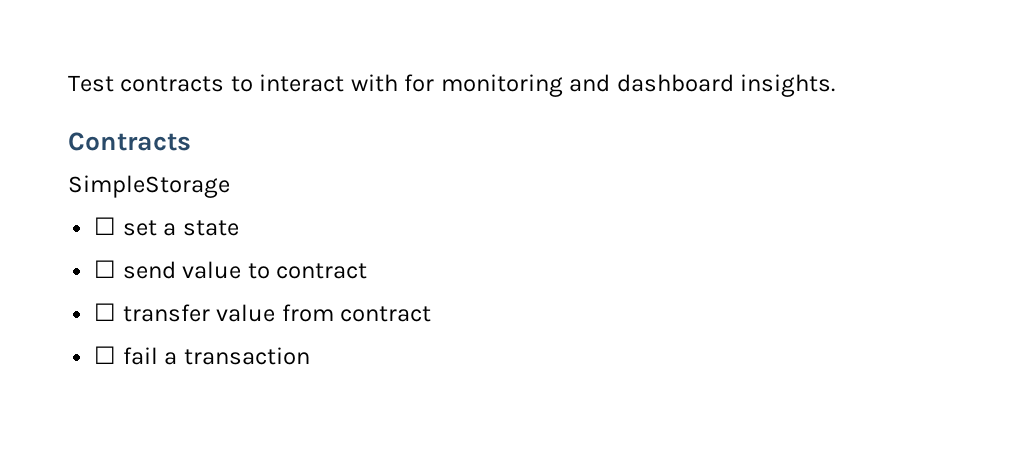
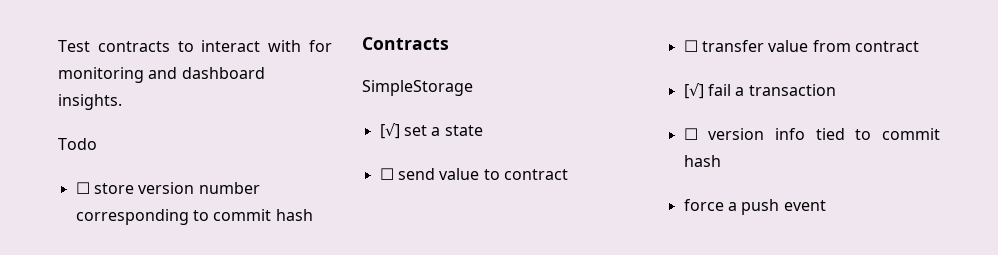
+ Todo
+ ☐ store version number corresponding to commit hash
- ☐ set a state
+ [√] set a state
- ☐ fail a transaction
+ [√] fail a transaction
+ ☐ version info tied to commit hash
+ force a push event

